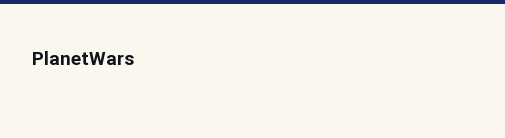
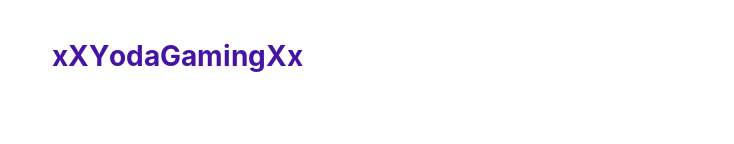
- PlanetWars
+ xXYodaGamingXx

